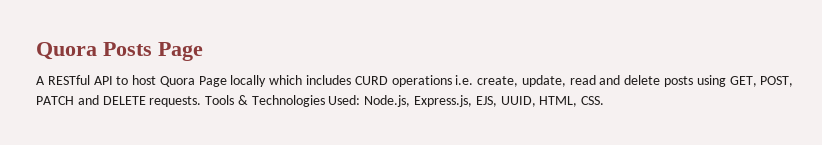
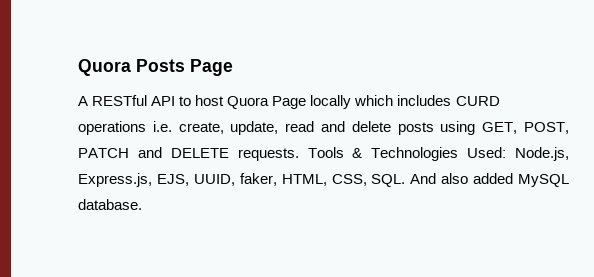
- Tools & Technologies Used: Node.js, Express.js, EJS, UUID, HTML, CSS.
+ Tools & Technologies Used: Node.js, Express.js, EJS, UUID, faker, HTML, CSS, SQL. And also added MySQL database.

